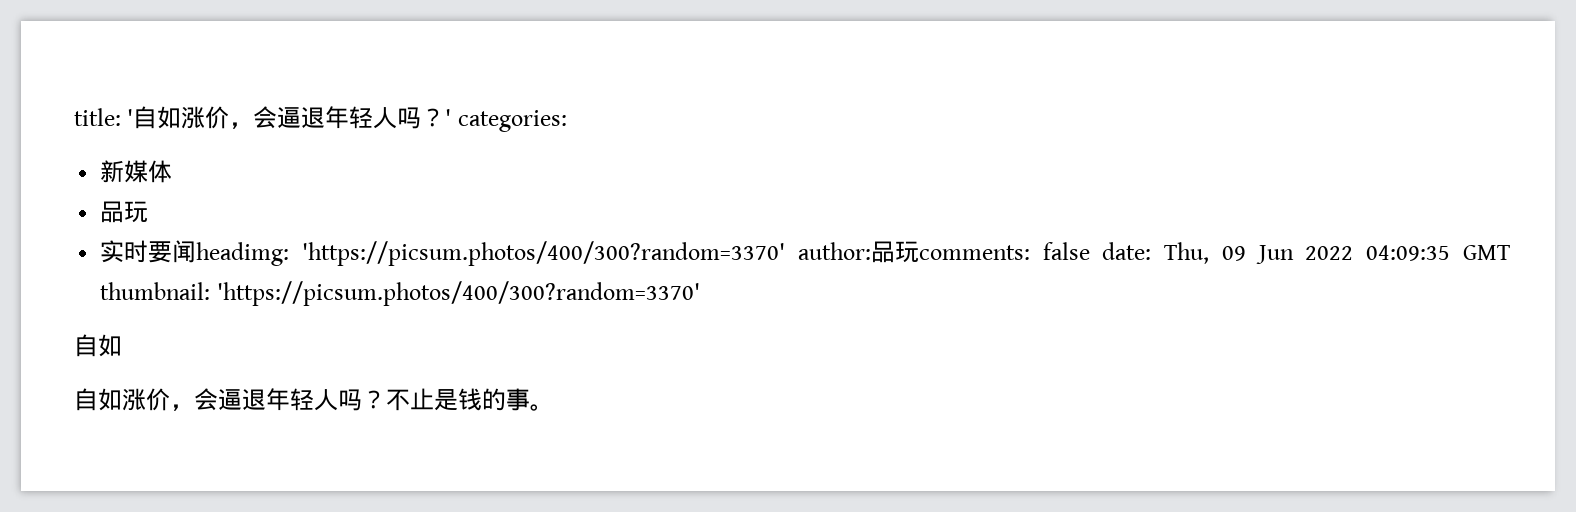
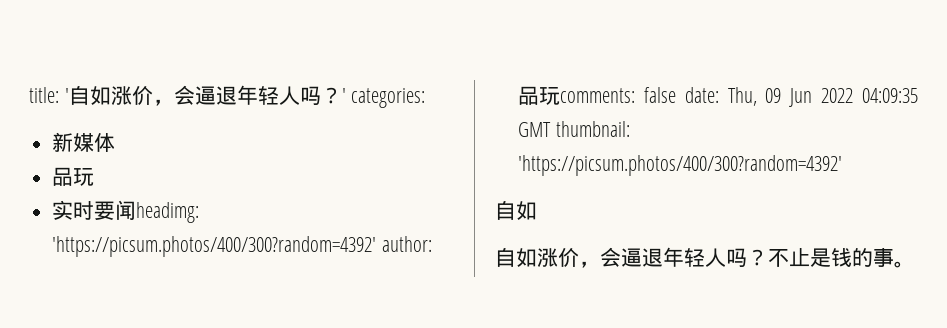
- 实时要闻headimg: 'https://picsum.photos/400/300?random=3370' author:品玩comments: false date: Thu, 09 Jun 2022 04:09:35 GMT thumbnail: 'https://picsum.photos/400/300?random=3370'
+ 实时要闻headimg: 'https://picsum.photos/400/300?random=4392' author:品玩comments: false date: Thu, 09 Jun 2022 04:09:35 GMT thumbnail: 'https://picsum.photos/400/300?random=4392'

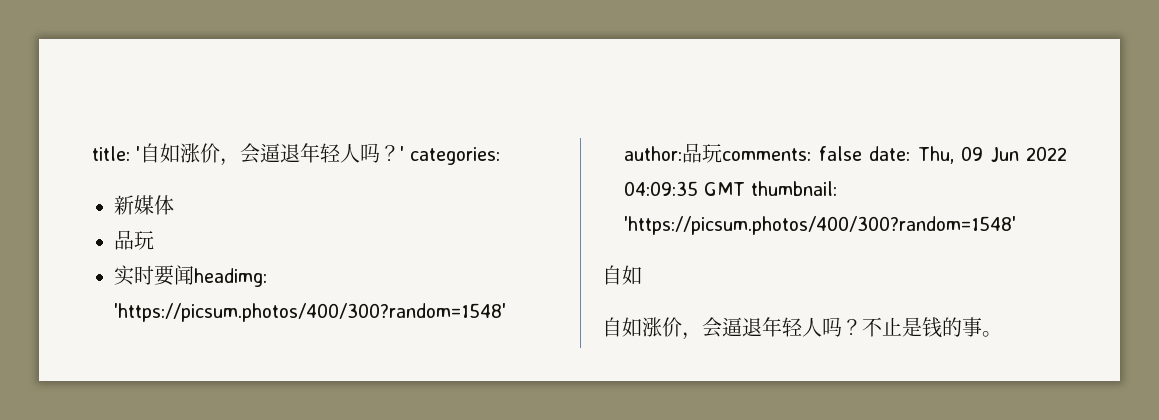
- 实时要闻headimg: 'https://picsum.photos/400/300?random=4392' author:品玩comments: false date: Thu, 09 Jun 2022 04:09:35 GMT thumbnail: 'https://picsum.photos/400/300?random=4392'
+ 实时要闻headimg: 'https://picsum.photos/400/300?random=1548' author:品玩comments: false date: Thu, 09 Jun 2022 04:09:35 GMT thumbnail: 'https://picsum.photos/400/300?random=1548'

